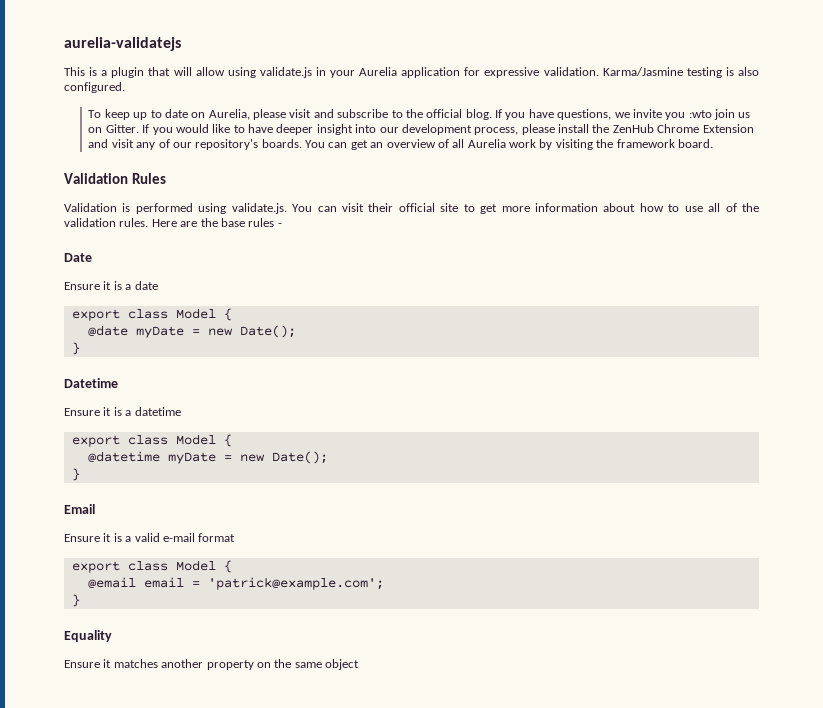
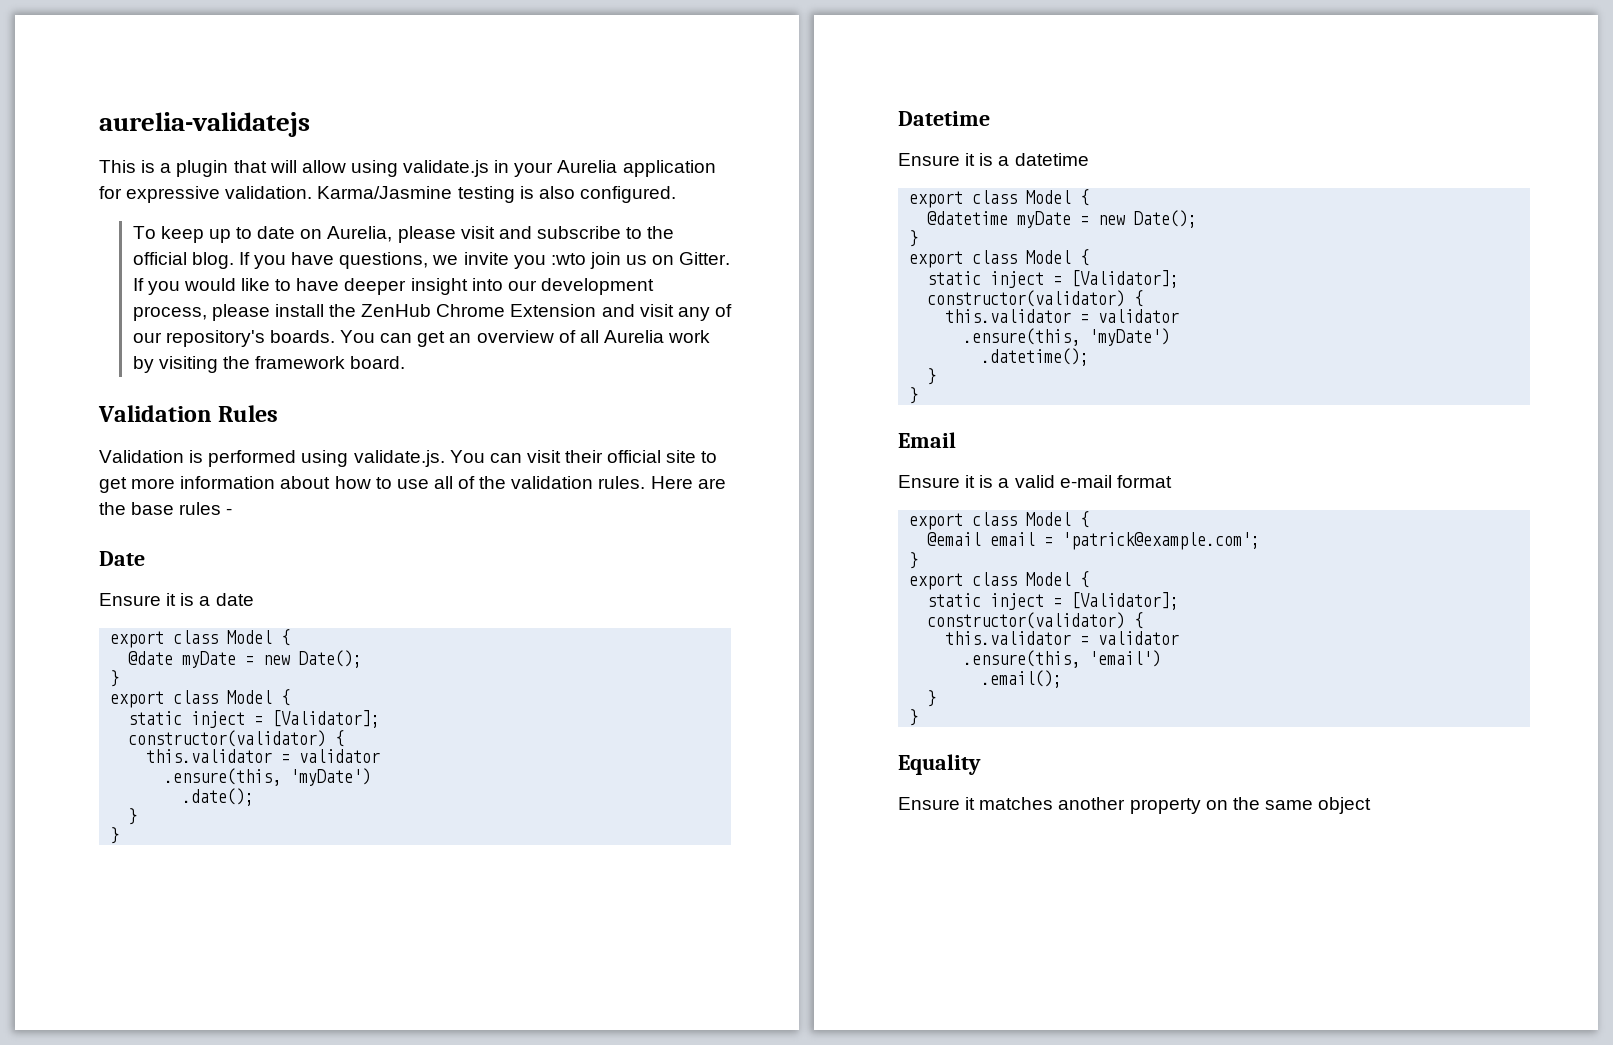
  @date myDate = new Date();
+ }
+ export class Model {
+ static inject = [Validator];
+ constructor(validator) {
+ this.validator = validator
+ .ensure(this, 'myDate')
+ .date();
+ }
  @datetime myDate = new Date();
+ }
+ export class Model {
+ static inject = [Validator];
+ constructor(validator) {
+ this.validator = validator
+ .ensure(this, 'myDate')
+ .datetime();
+ }
  @email email = 'patrick@example.com';
+ }
+ export class Model {
+ static inject = [Validator];
+ constructor(validator) {
+ this.validator = validator
+ .ensure(this, 'email')
+ .email();
+ }

